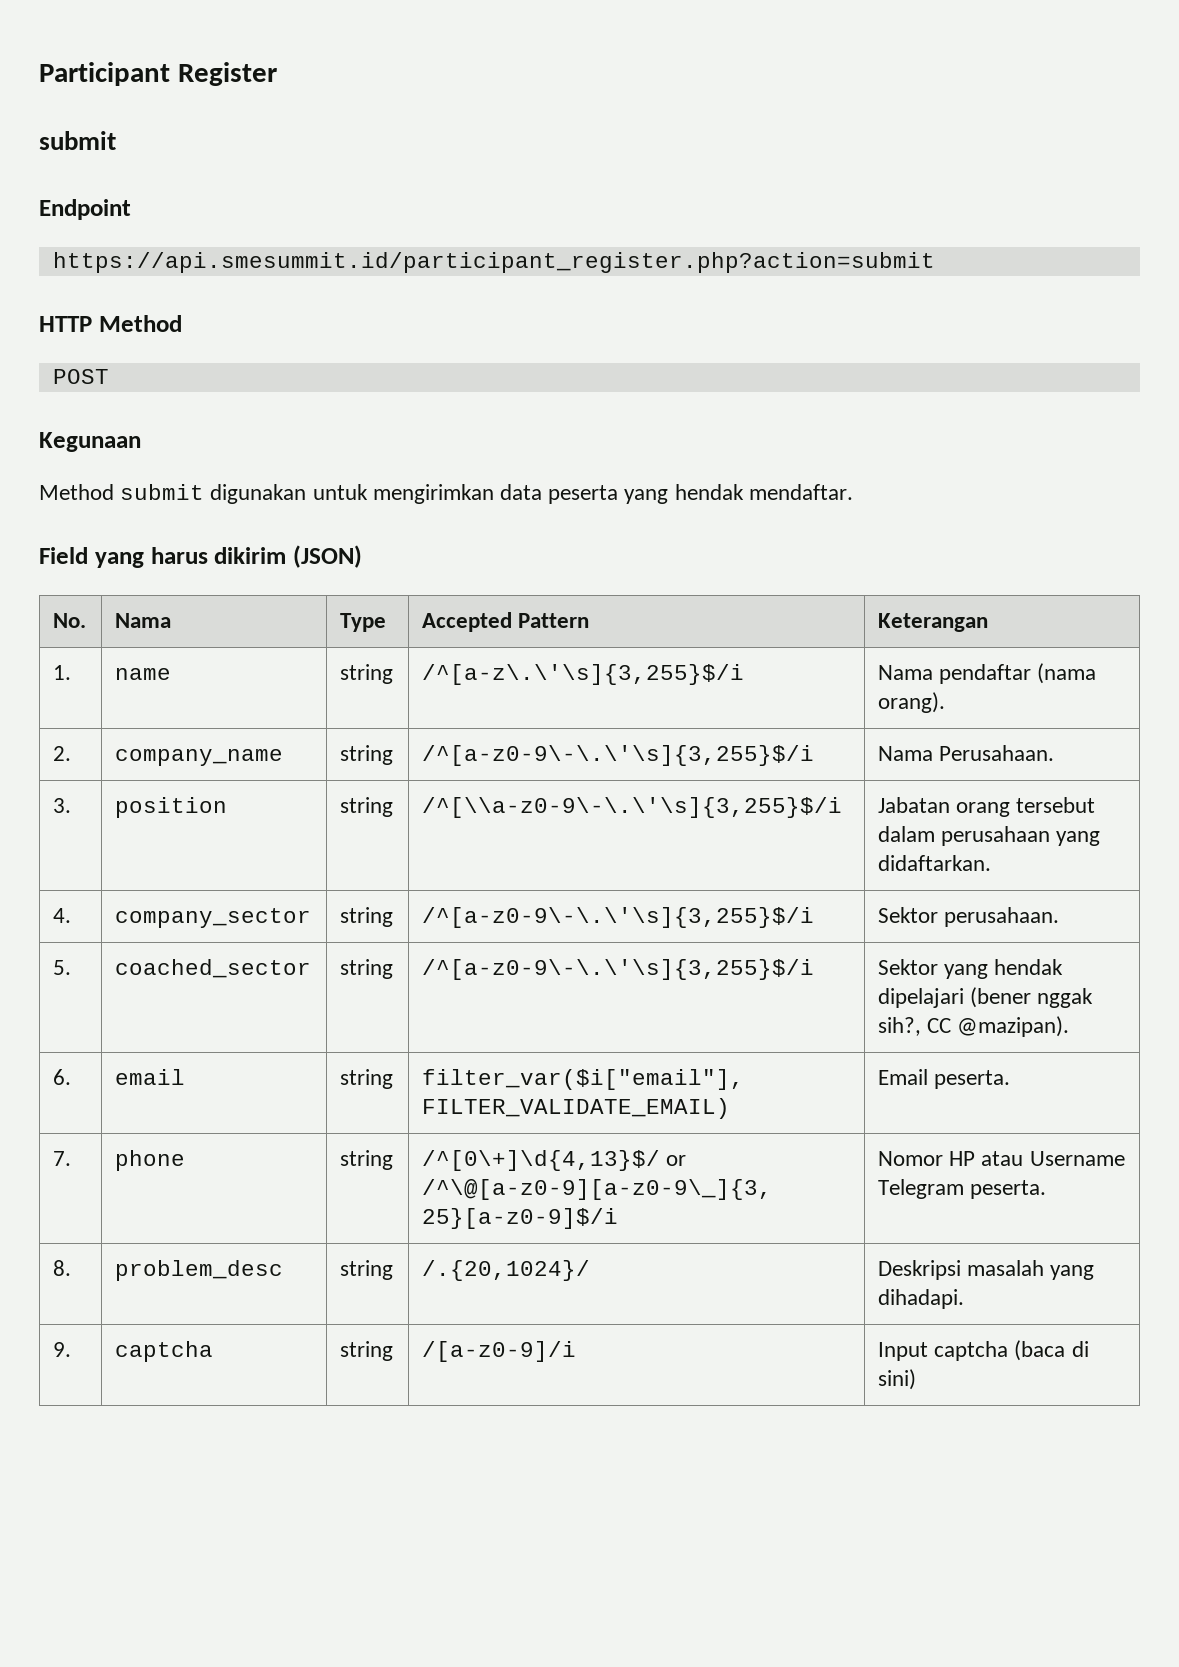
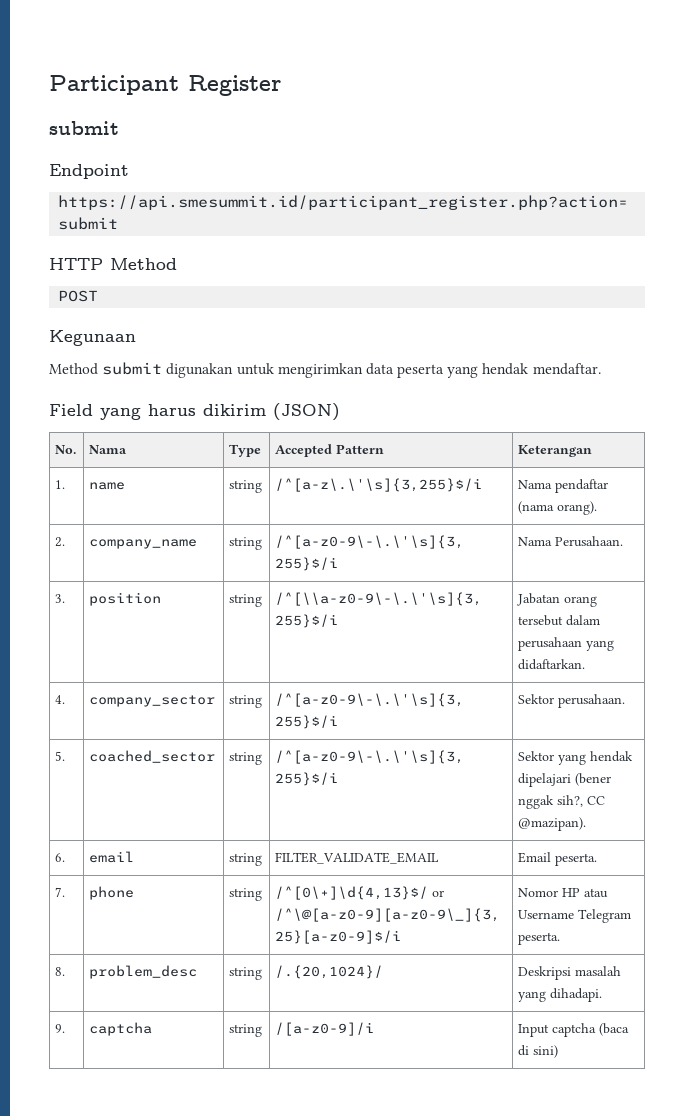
- 6. | email | string | filter_var($i["email"], FILTER_VALIDATE_EMAIL) | Email peserta.
+ 6. | email | string | FILTER_VALIDATE_EMAIL | Email peserta.

